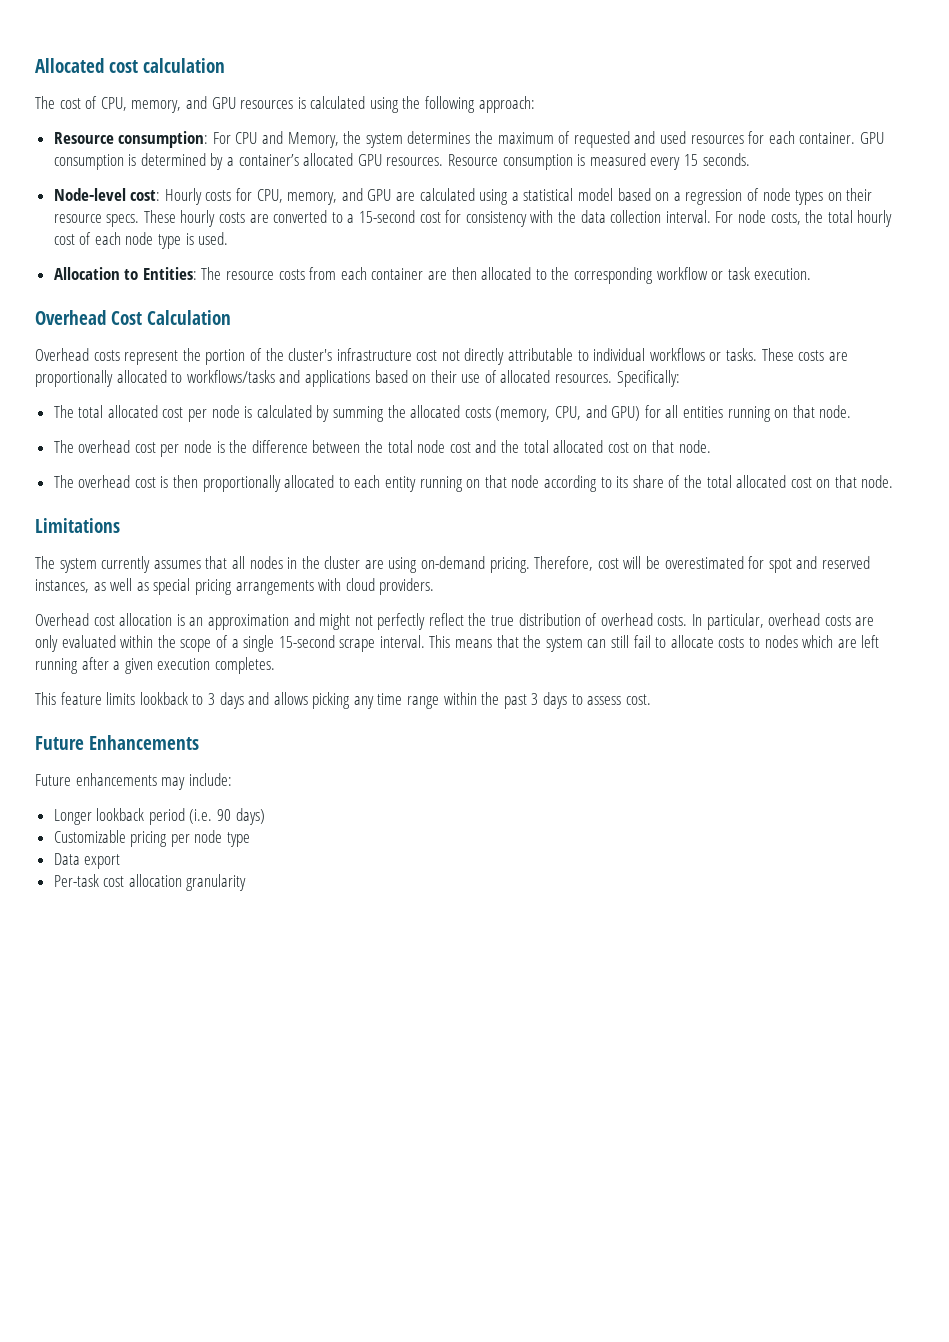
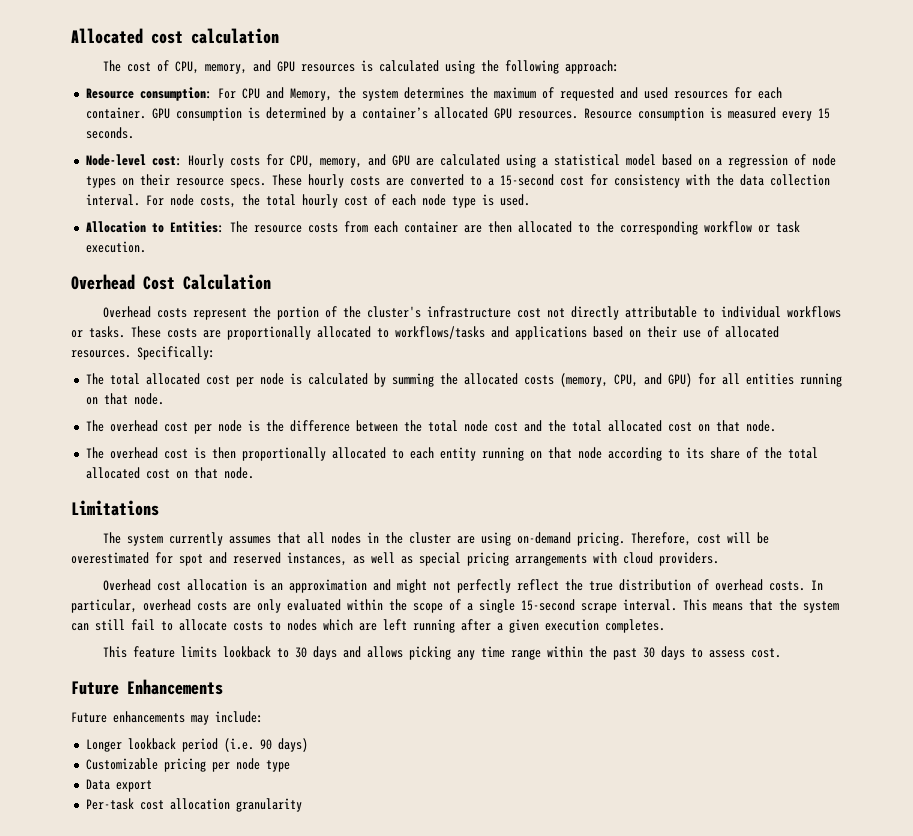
- This feature limits lookback to 3 days and allows picking any time range within the past 3 days to assess cost.
+ This feature limits lookback to 30 days and allows picking any time range within the past 30 days to assess cost.

